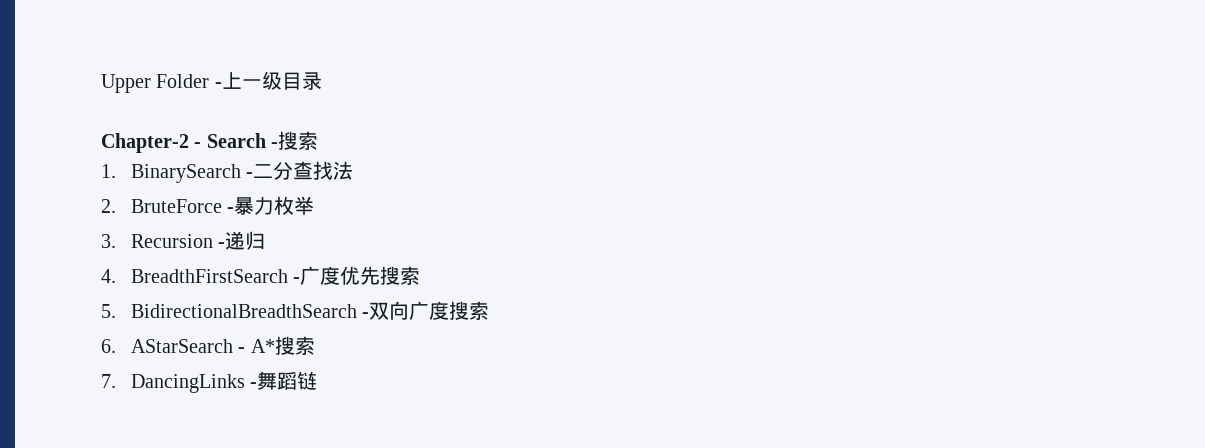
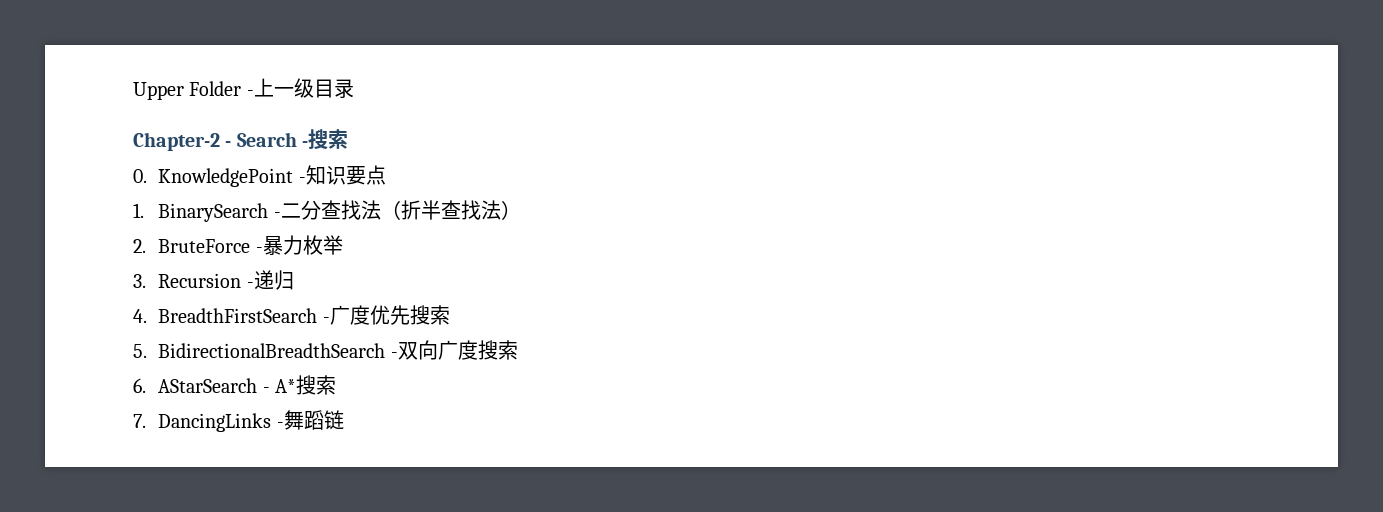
+ 0. KnowledgePoint -知识要点
- 1. BinarySearch -二分查找法
+ 1. BinarySearch -二分查找法（折半查找法）

